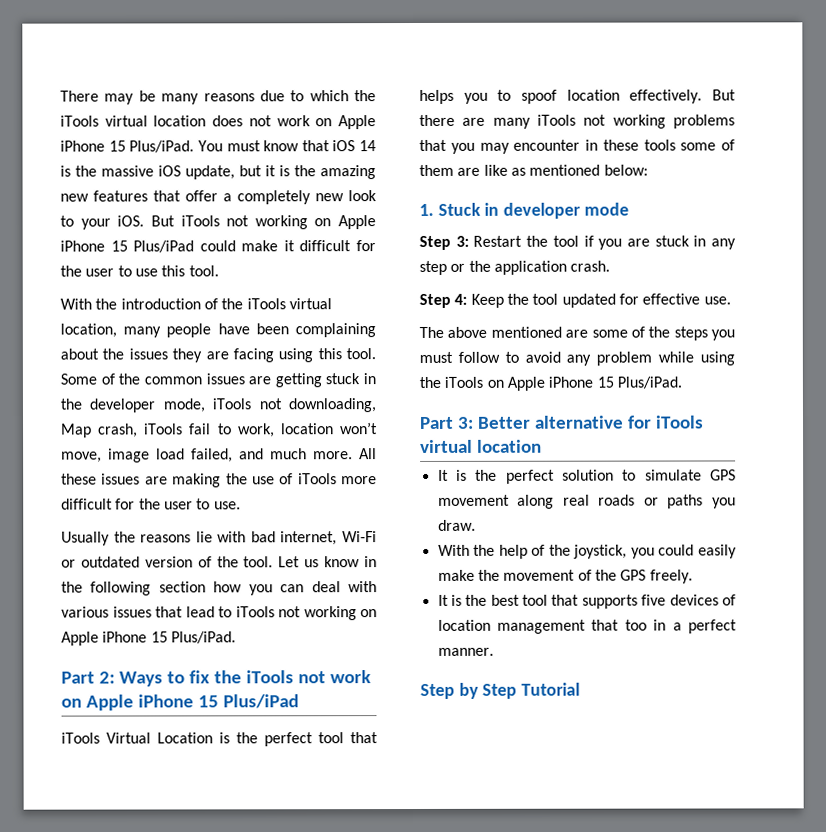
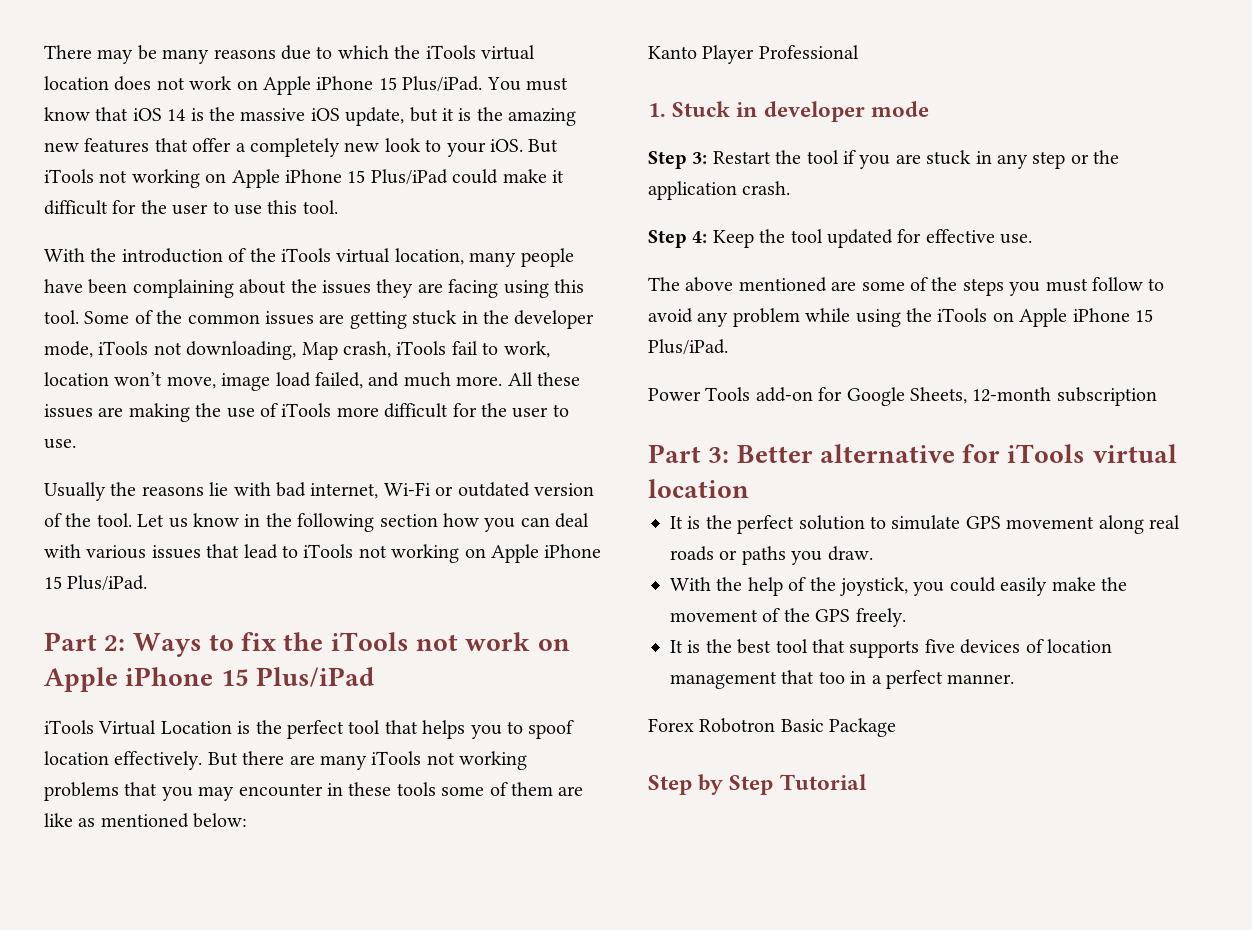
+ Kanto Player Professional
+ Power Tools add-on for Google Sheets, 12-month subscription
+ Forex Robotron Basic Package

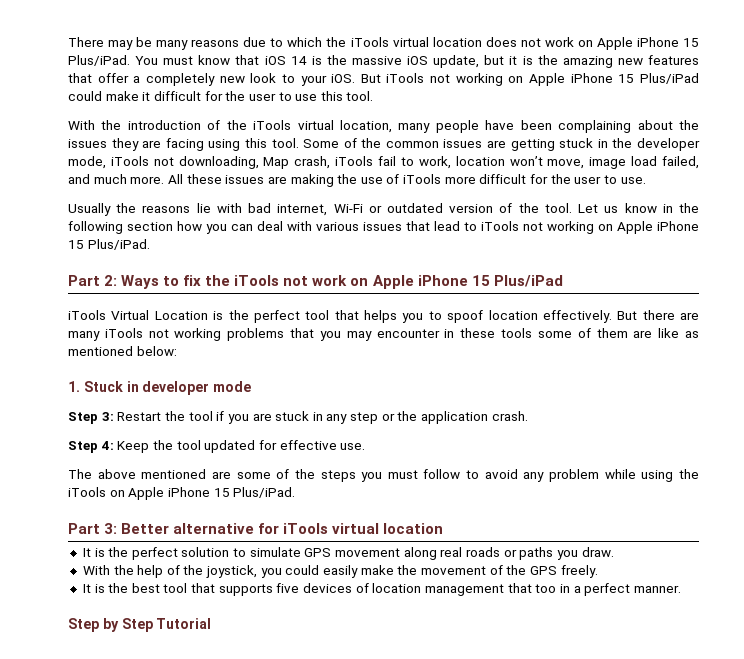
- Kanto Player Professional
- Power Tools add-on for Google Sheets, 12-month subscription
- Forex Robotron Basic Package

